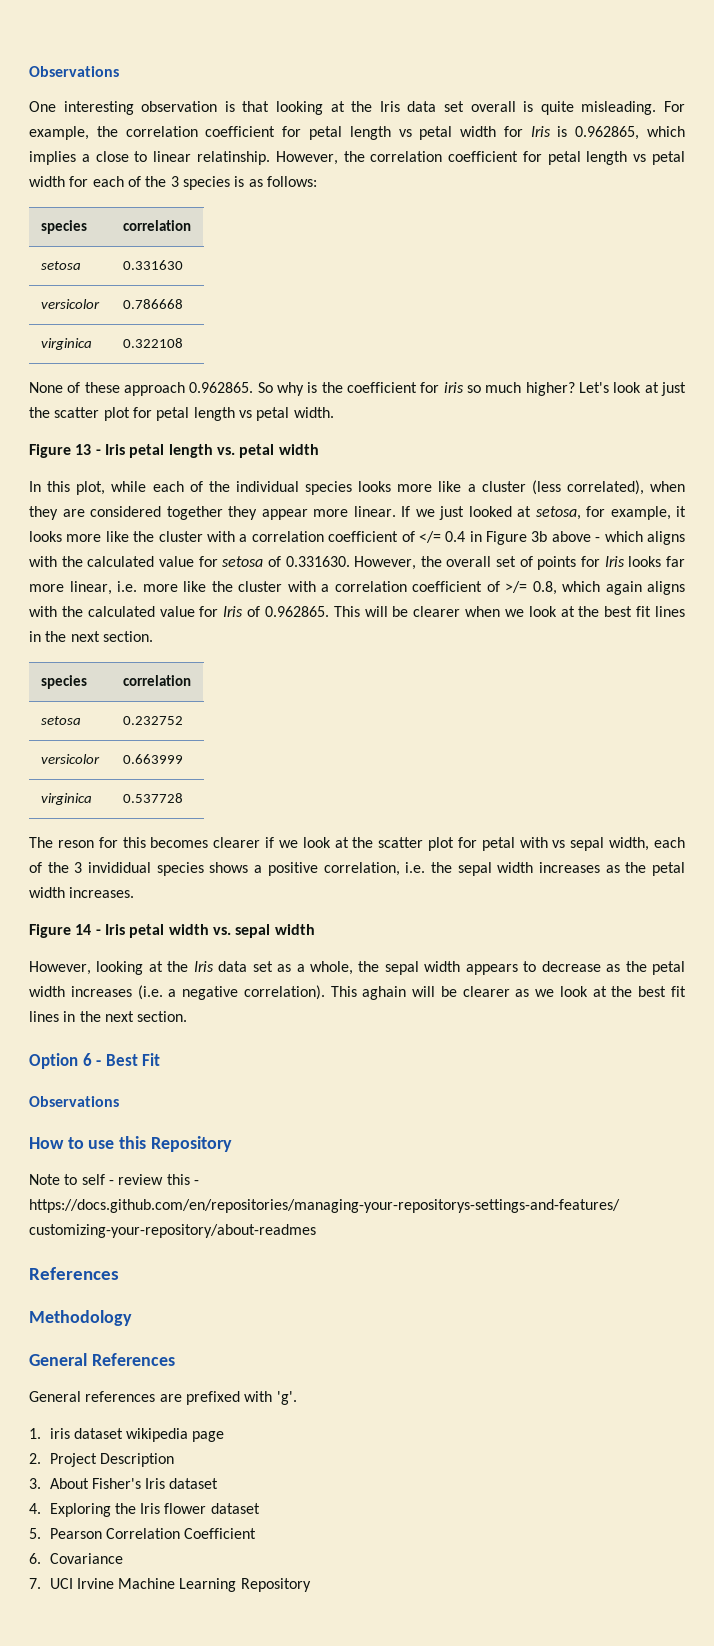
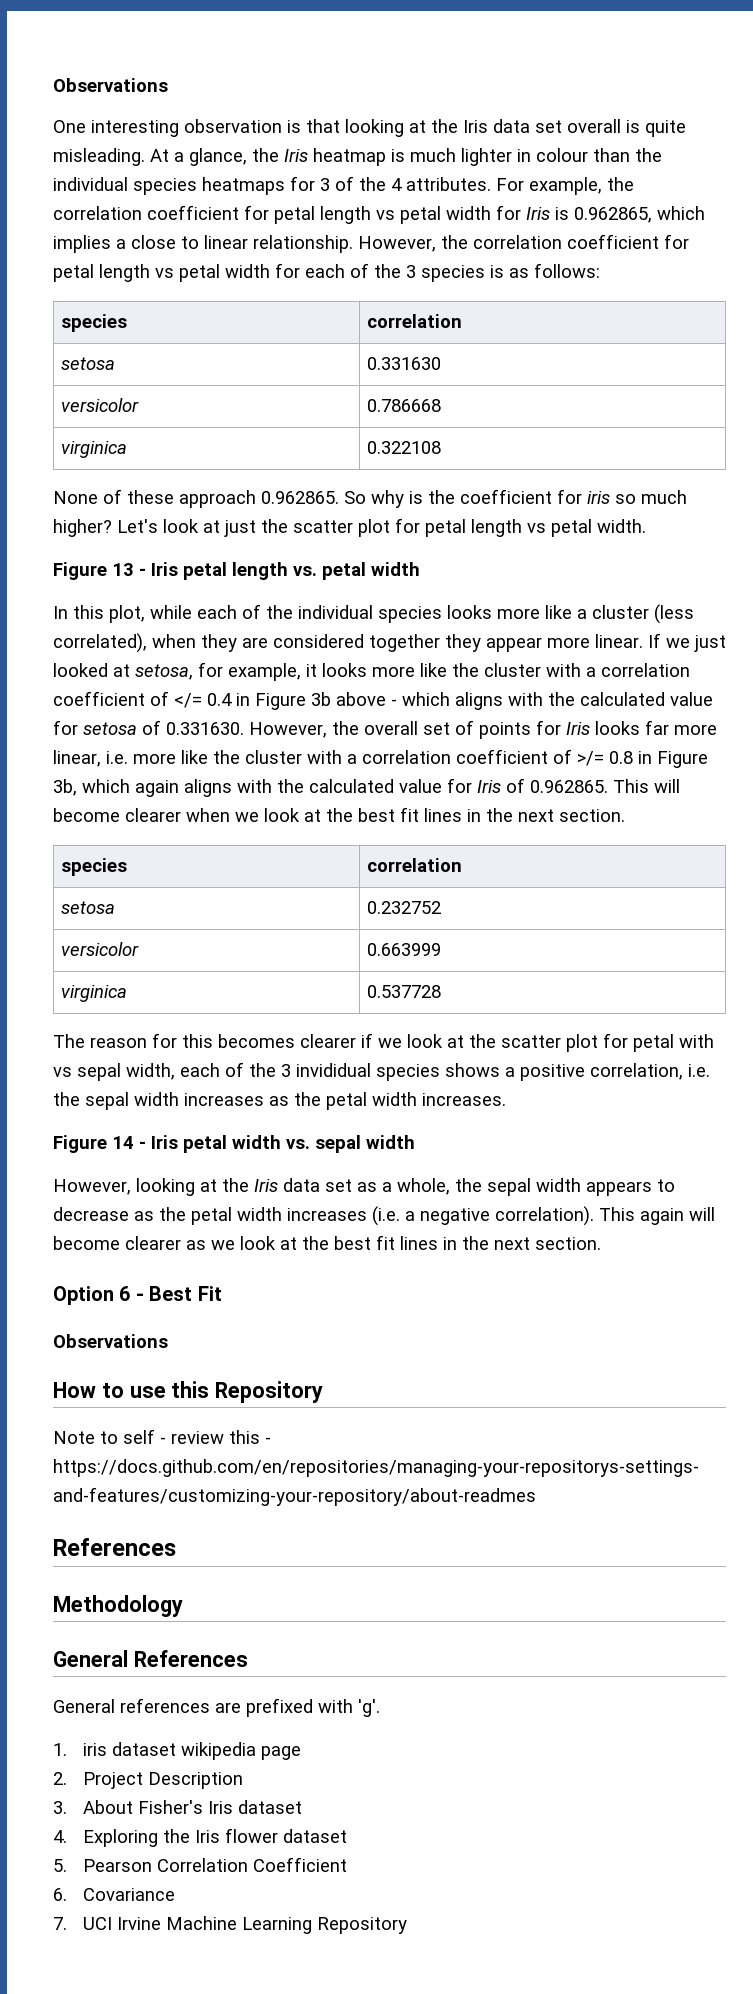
+ At a glance, the Iris heatmap is much lighter in colour than the individual species heatmaps for 3 of the 4 attributes.
- For example, the correlation coefficient for petal length vs petal width for Iris is 0.962865, which implies a close to linear relatinship.
+ For example, the correlation coefficient for petal length vs petal width for Iris is 0.962865, which implies a close to linear relationship.
- If we just looked at setosa, for example, it looks more like the cluster with a correlation coefficient of </= 0.4 in Figure 3b above - which aligns with the calculated value for setosa of 0.331630. However, the overall set of points for Iris looks far more linear, i.e. more like the cluster with a correlation coefficient of >/= 0.8, which again aligns with the calculated value for Iris of 0.962865. This will be clearer when we look at the best fit lines in the next section.
+ If we just looked at setosa, for example, it looks more like the cluster with a correlation coefficient of </= 0.4 in Figure 3b above - which aligns with the calculated value for setosa of 0.331630. However, the overall set of points for Iris looks far more linear, i.e. more like the cluster with a correlation coefficient of >/= 0.8 in Figure 3b, which again aligns with the calculated value for Iris of 0.962865. This will become clearer when we look at the best fit lines in the next section.
- The reson for this becomes clearer if we look at the scatter plot for petal with vs sepal width, each of the 3 invididual species shows a positive correlation, i.e. the sepal width increases as the petal width increases.
+ The reason for this becomes clearer if we look at the scatter plot for petal with vs sepal width, each of the 3 invididual species shows a positive correlation, i.e. the sepal width increases as the petal width increases.
- This aghain will be clearer as we look at the best fit lines in the next section.
+ This again will become clearer as we look at the best fit lines in the next section.

